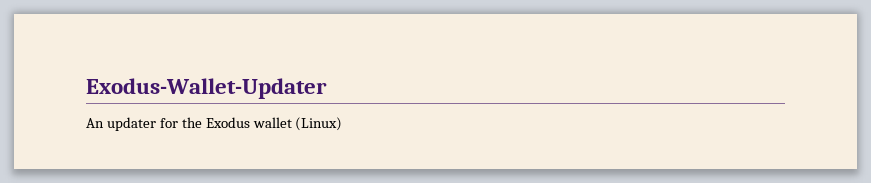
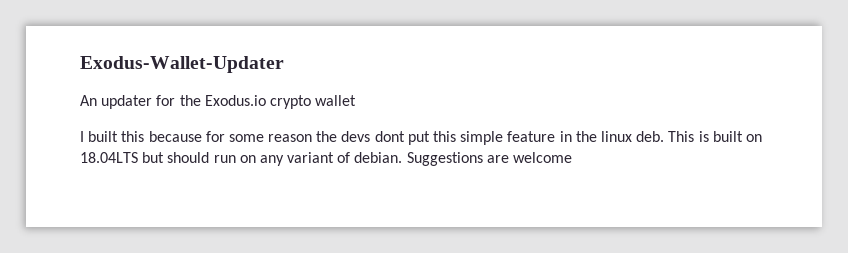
- An updater for the Exodus wallet (Linux)
+ An updater for the Exodus.io crypto wallet
+ I built this because for some reason the devs dont put this simple feature in the linux deb. This is built on 18.04LTS but should run on any variant of debian. Suggestions are welcome

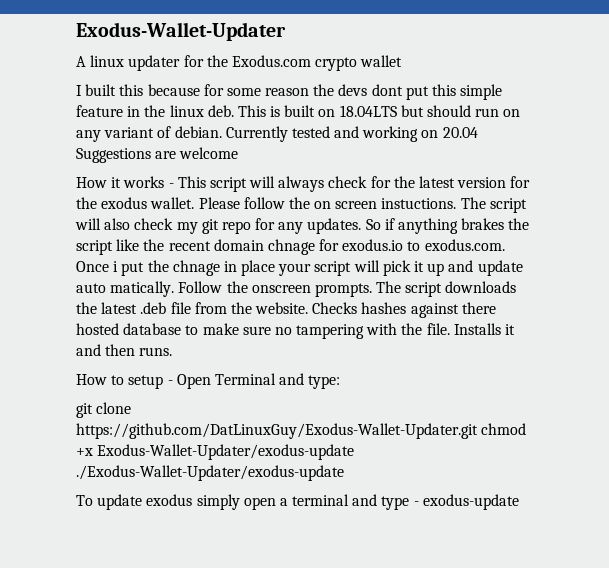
- An updater for the Exodus.io crypto wallet
+ A linux updater for the Exodus.com crypto wallet
- Suggestions are welcome
+ Currently tested and working on 20.04 Suggestions are welcome
+ How it works - This script will always check for the latest version for the exodus wallet. Please follow the on screen instuctions. The script will also check my git repo for any updates. So if anything brakes the script like the recent domain chnage for exodus.io to exodus.com. Once i put the chnage in place your script will pick it up and update auto matically. Follow the onscreen prompts. The script downloads the latest .deb file from the website. Checks hashes against there hosted database to make sure no tampering with the file. Installs it and then runs.
+ How to setup - Open Terminal and type:
+ git clone https://github.com/DatLinuxGuy/Exodus-Wallet-Updater.git chmod +x Exodus-Wallet-Updater/exodus-update ./Exodus-Wallet-Updater/exodus-update
+ To update exodus simply open a terminal and type - exodus-update

